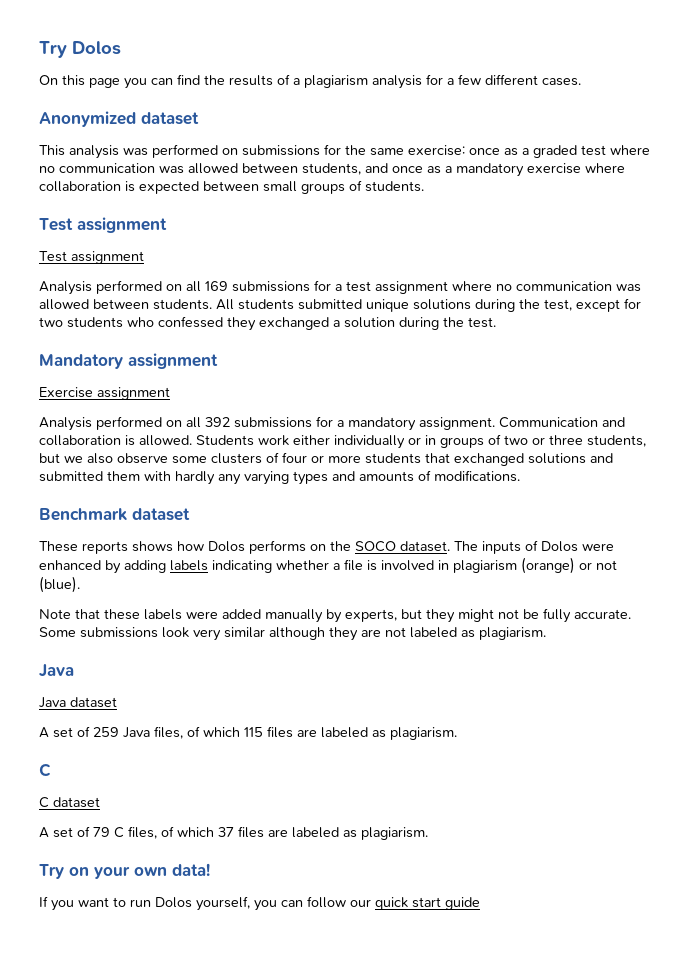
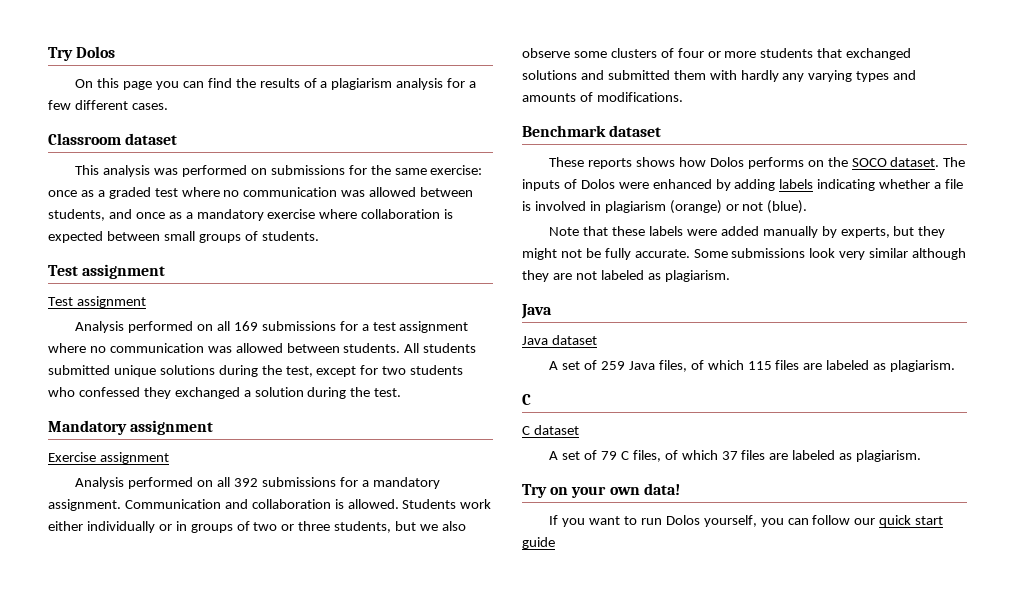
- Anonymized dataset
+ Classroom dataset

